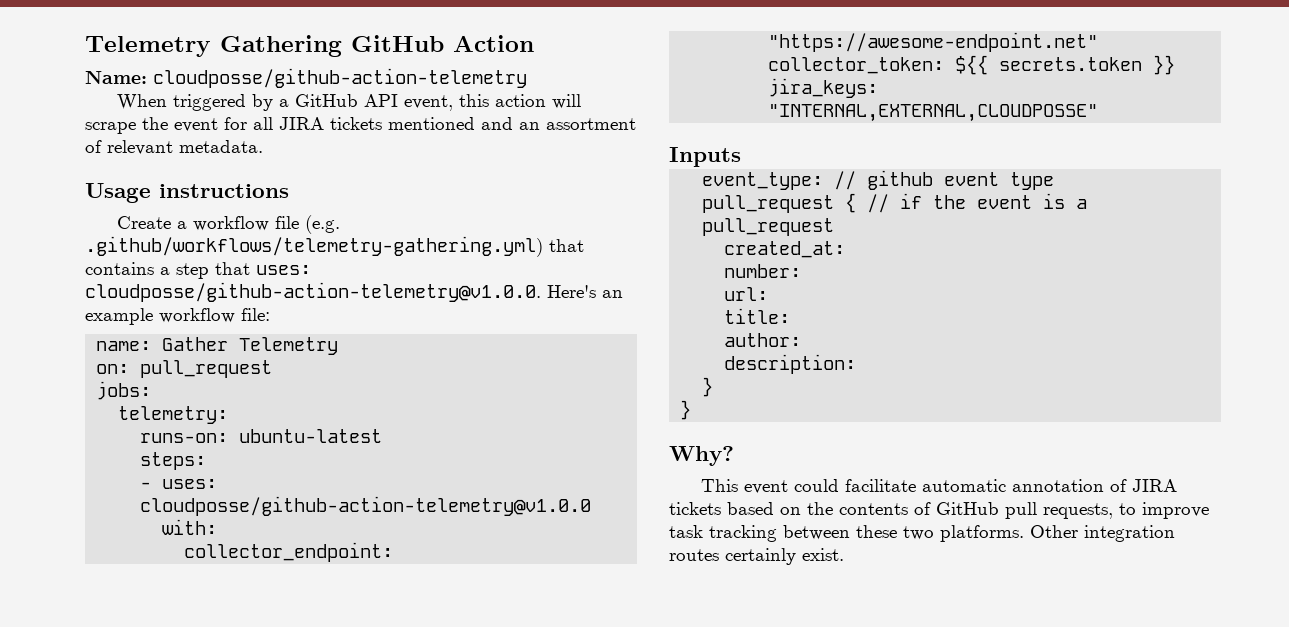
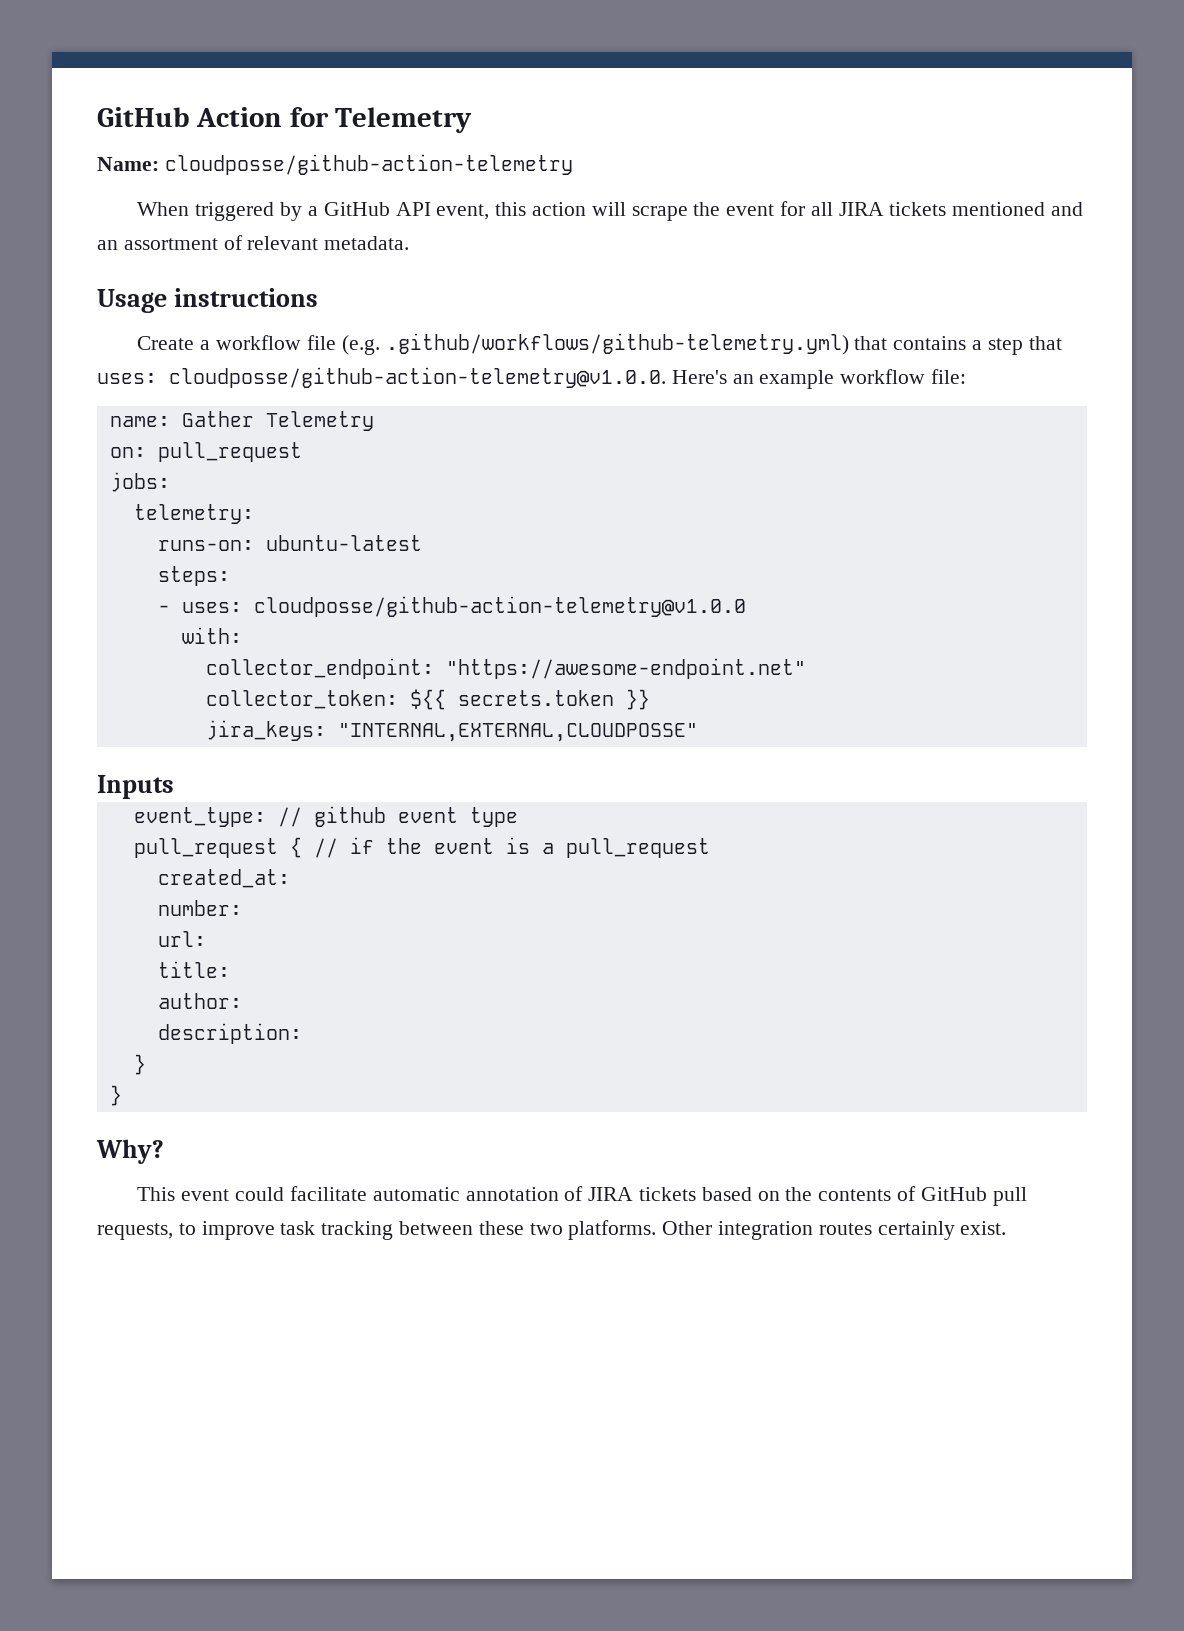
- Telemetry Gathering GitHub Action
+ GitHub Action for Telemetry
- Create a workflow file (e.g. .github/workflows/telemetry-gathering.yml) that contains a step that uses: cloudposse/github-action-telemetry@v1.0.0. Here's an example workflow file:
+ Create a workflow file (e.g. .github/workflows/github-telemetry.yml) that contains a step that uses: cloudposse/github-action-telemetry@v1.0.0. Here's an example workflow file:

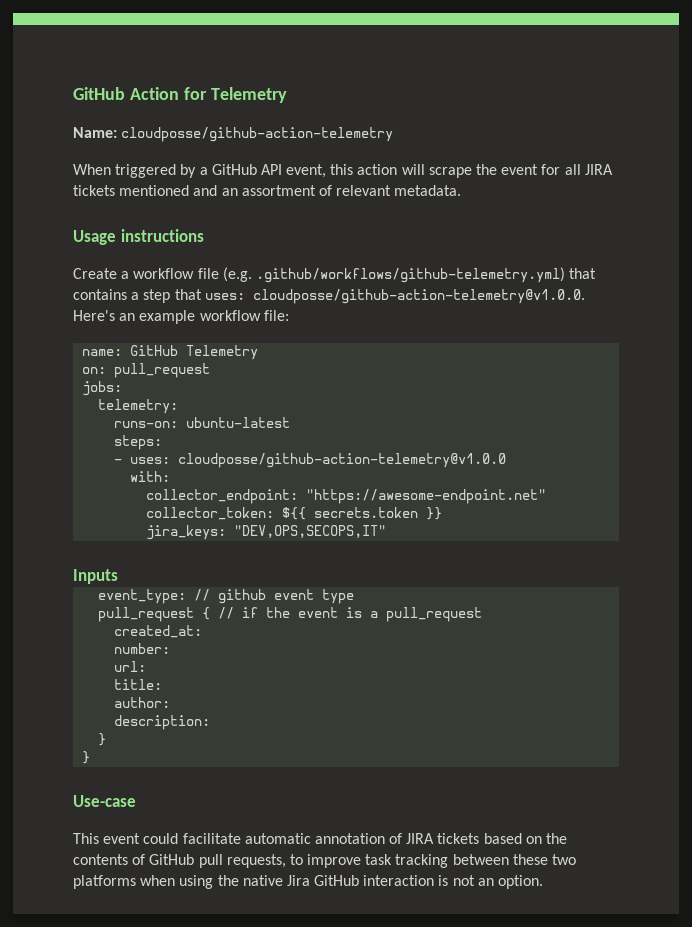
- name: Gather Telemetry
+ name: GitHub Telemetry
- jira_keys: "INTERNAL,EXTERNAL,CLOUDPOSSE"
+ jira_keys: "DEV,OPS,SECOPS,IT"
- Why?
+ Use-case
- This event could facilitate automatic annotation of JIRA tickets based on the contents of GitHub pull requests, to improve task tracking between these two platforms. Other integration routes certainly exist.
+ This event could facilitate automatic annotation of JIRA tickets based on the contents of GitHub pull requests, to improve task tracking between these two platforms when using the native Jira GitHub interaction is not an option.

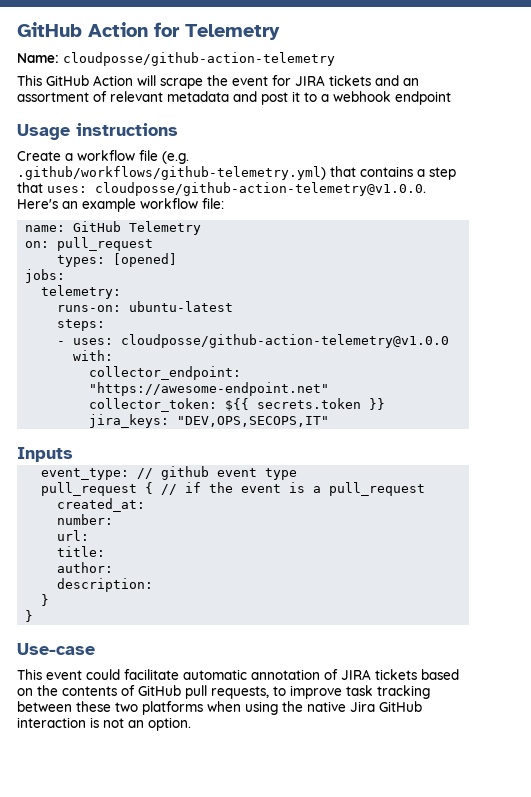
- When triggered by a GitHub API event, this action will scrape the event for all JIRA tickets mentioned and an assortment of relevant metadata.
+ This GitHub Action will scrape the event for JIRA tickets and an assortment of relevant metadata and post it to a webhook endpoint
+ types: [opened]

